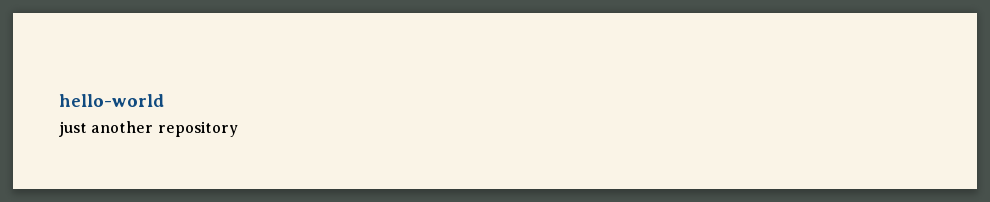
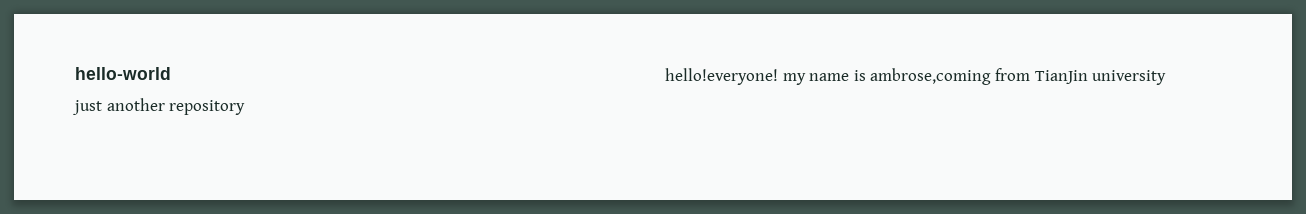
+ hello!everyone! my name is ambrose,coming from TianJin university

